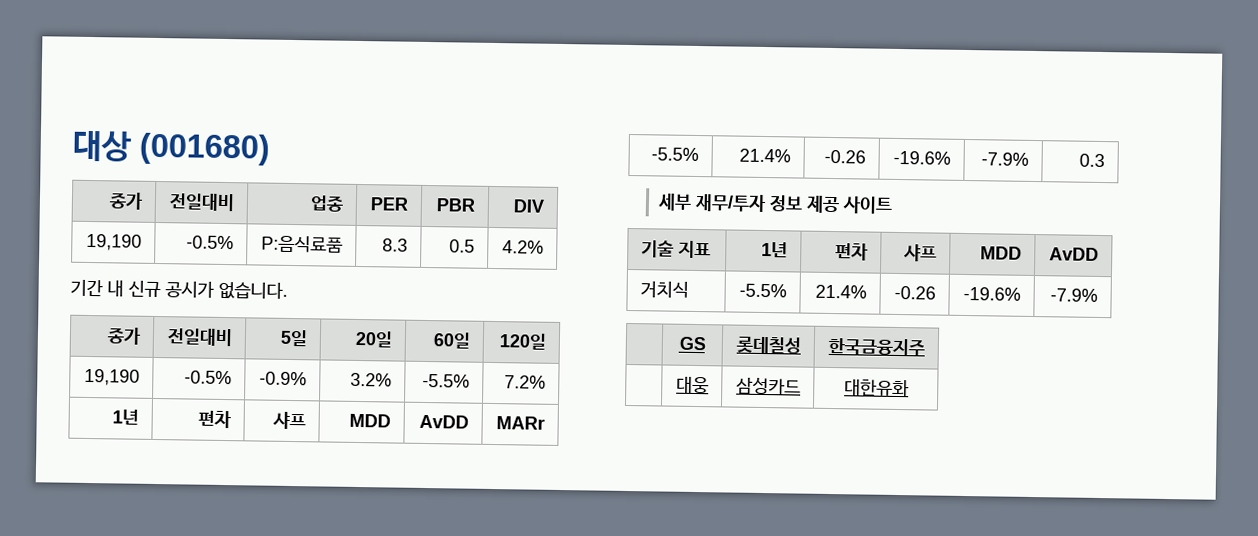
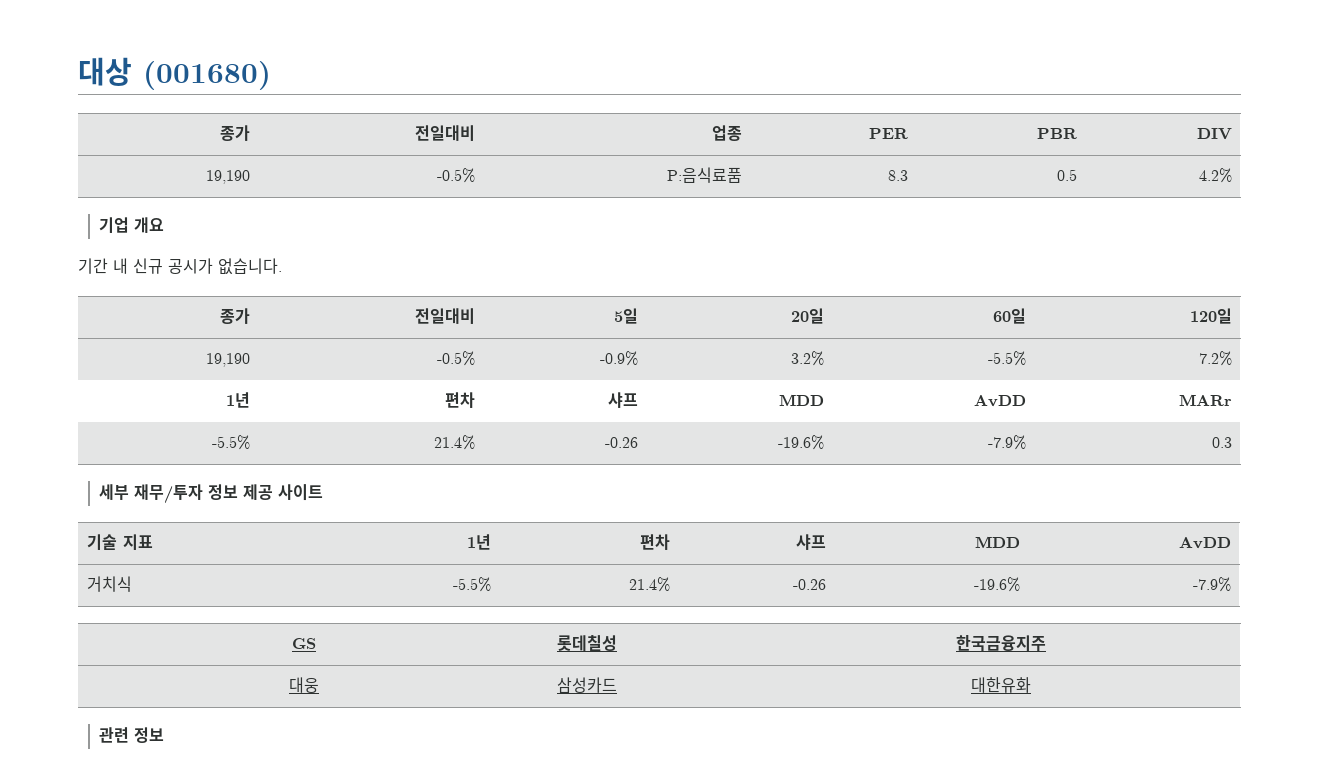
+ 기업 개요
+ 관련 정보

